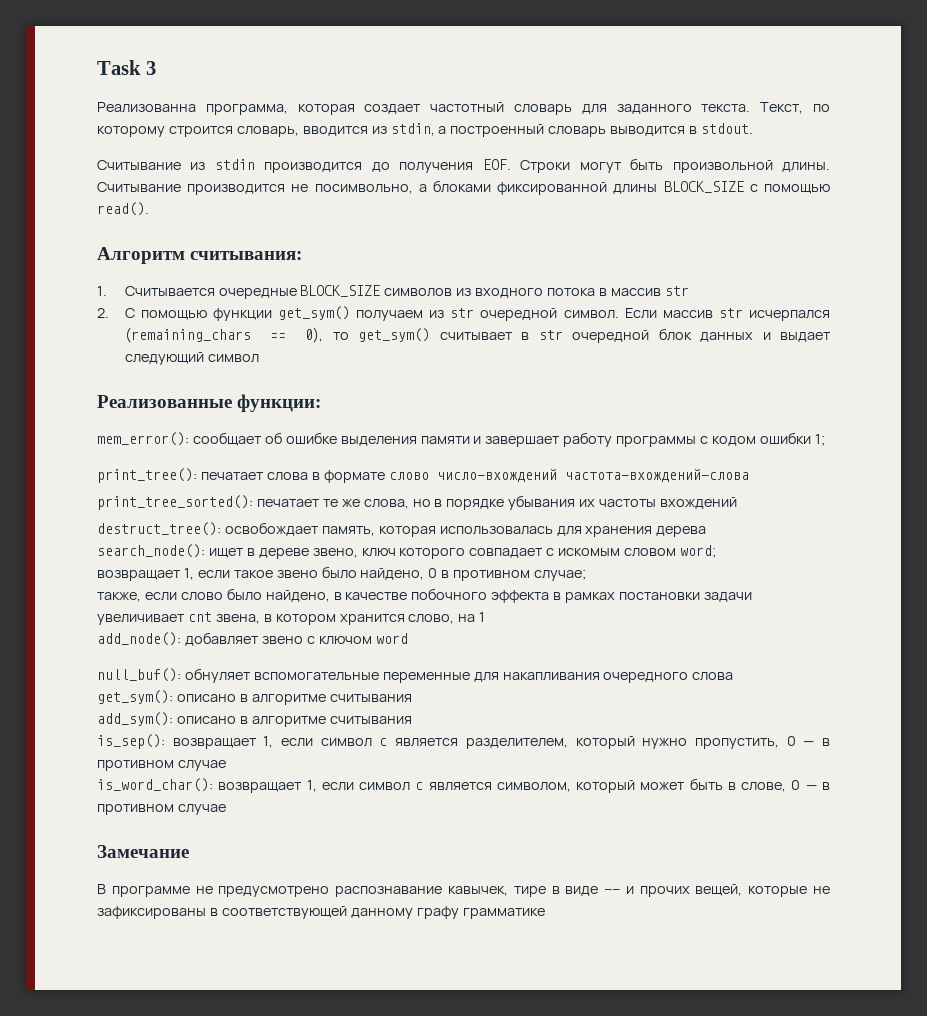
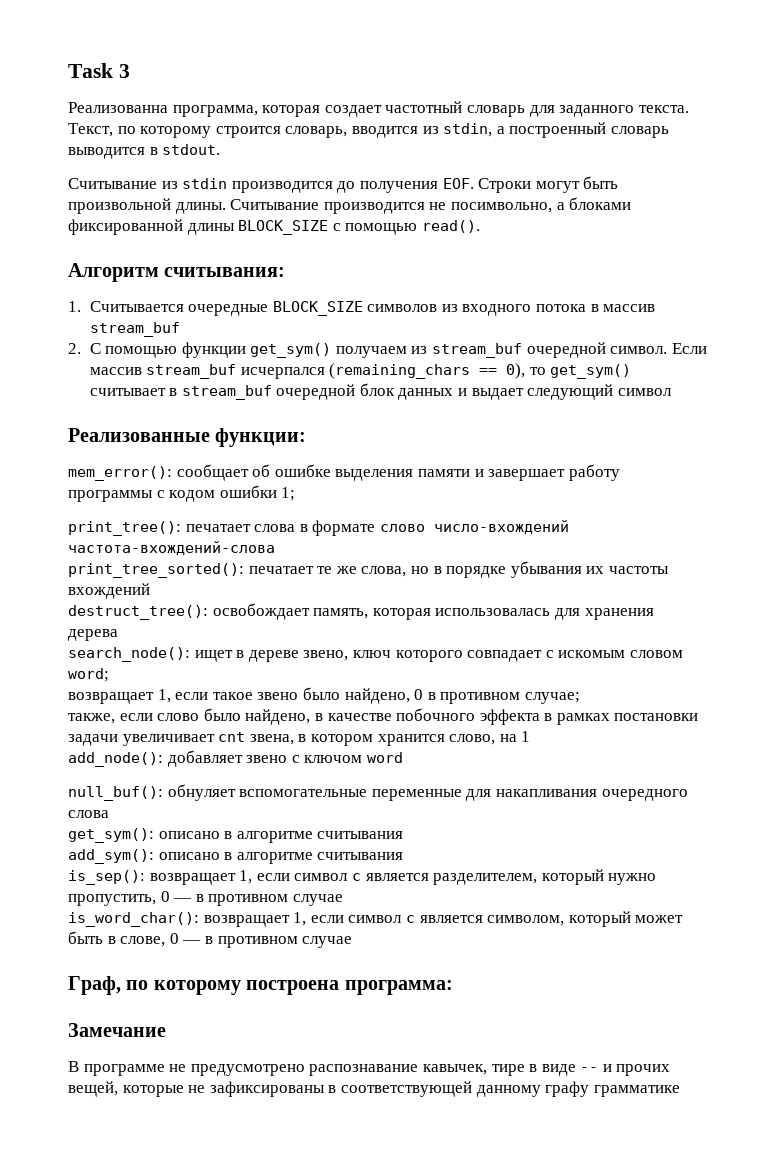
- 1. Считывается очередные BLOCK_SIZE символов из входного потока в массив str
+ 1. Считывается очередные BLOCK_SIZE символов из входного потока в массив stream_buf
- 2. С помощью функции get_sym() получаем из str очередной символ.
+ 2. С помощью функции get_sym() получаем из stream_buf очередной символ.
- Если массив str исчерпался (remaining_chars == 0), то get_sym() считывает в str очередной блок данных и выдает следующий символ
+ Если массив stream_buf исчерпался (remaining_chars == 0), то get_sym() считывает в stream_buf очередной блок данных и выдает следующий символ
+ Граф, по которому построена программа:

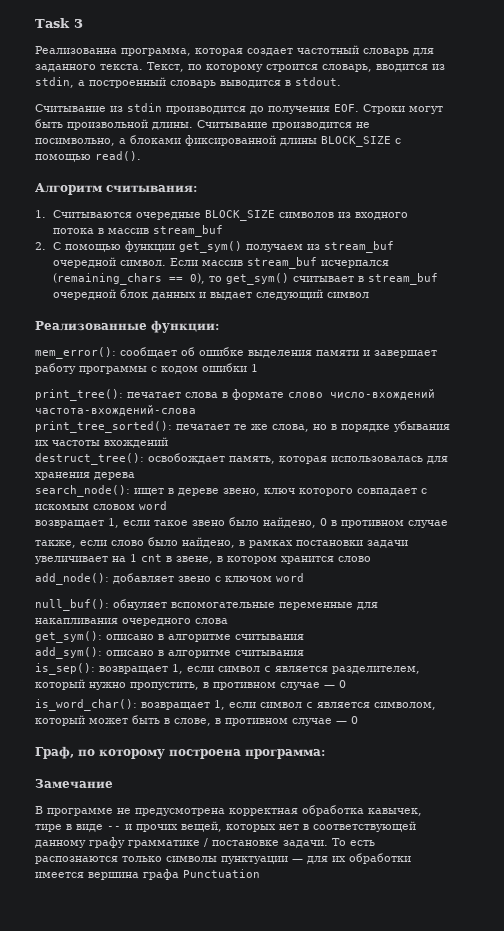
- 1. Считывается очередные BLOCK_SIZE символов из входного потока в массив stream_buf
+ 1. Считываются очередные BLOCK_SIZE символов из входного потока в массив stream_buf
- mem_error(): сообщает об ошибке выделения памяти и завершает работу программы с кодом ошибки 1;
+ mem_error(): сообщает об ошибке выделения памяти и завершает работу программы с кодом ошибки 1
- search_node(): ищет в дереве звено, ключ которого совпадает с искомым словом word;
+ search_node(): ищет в дереве звено, ключ которого совпадает с искомым словом word
- возвращает 1, если такое звено было найдено, 0 в противном случае;
+ возвращает 1, если такое звено было найдено, 0 в противном случае
- также, если слово было найдено, в качестве побочного эффекта в рамках постановки задачи увеличивает cnt звена, в котором хранится слово, на 1
+ также, если слово было найдено, в рамках постановки задачи увеличивает на 1 cnt в звене, в котором хранится слово
- is_sep(): возвращает 1, если символ c является разделителем, который нужно пропустить, 0 — в противном случае
+ is_sep(): возвращает 1, если символ c является разделителем, который нужно пропустить, в противном случае — 0
- is_word_char(): возвращает 1, если символ c является символом, который может быть в слове, 0 — в противном случае
+ is_word_char(): возвращает 1, если символ c является символом, который может быть в слове, в противном случае — 0
- В программе не предусмотрено распознавание кавычек, тире в виде -- и прочих вещей, которые не зафиксированы в соответствующей данному графу грамматике
+ В программе не предусмотрена корректная обработка кавычек, тире в виде -- и прочих вещей, которых нет в соответствующей данному графу грамматике / постановке задачи. То есть распознаются только символы пунктуации — для их обработки имеется вершина графа Punctuation

